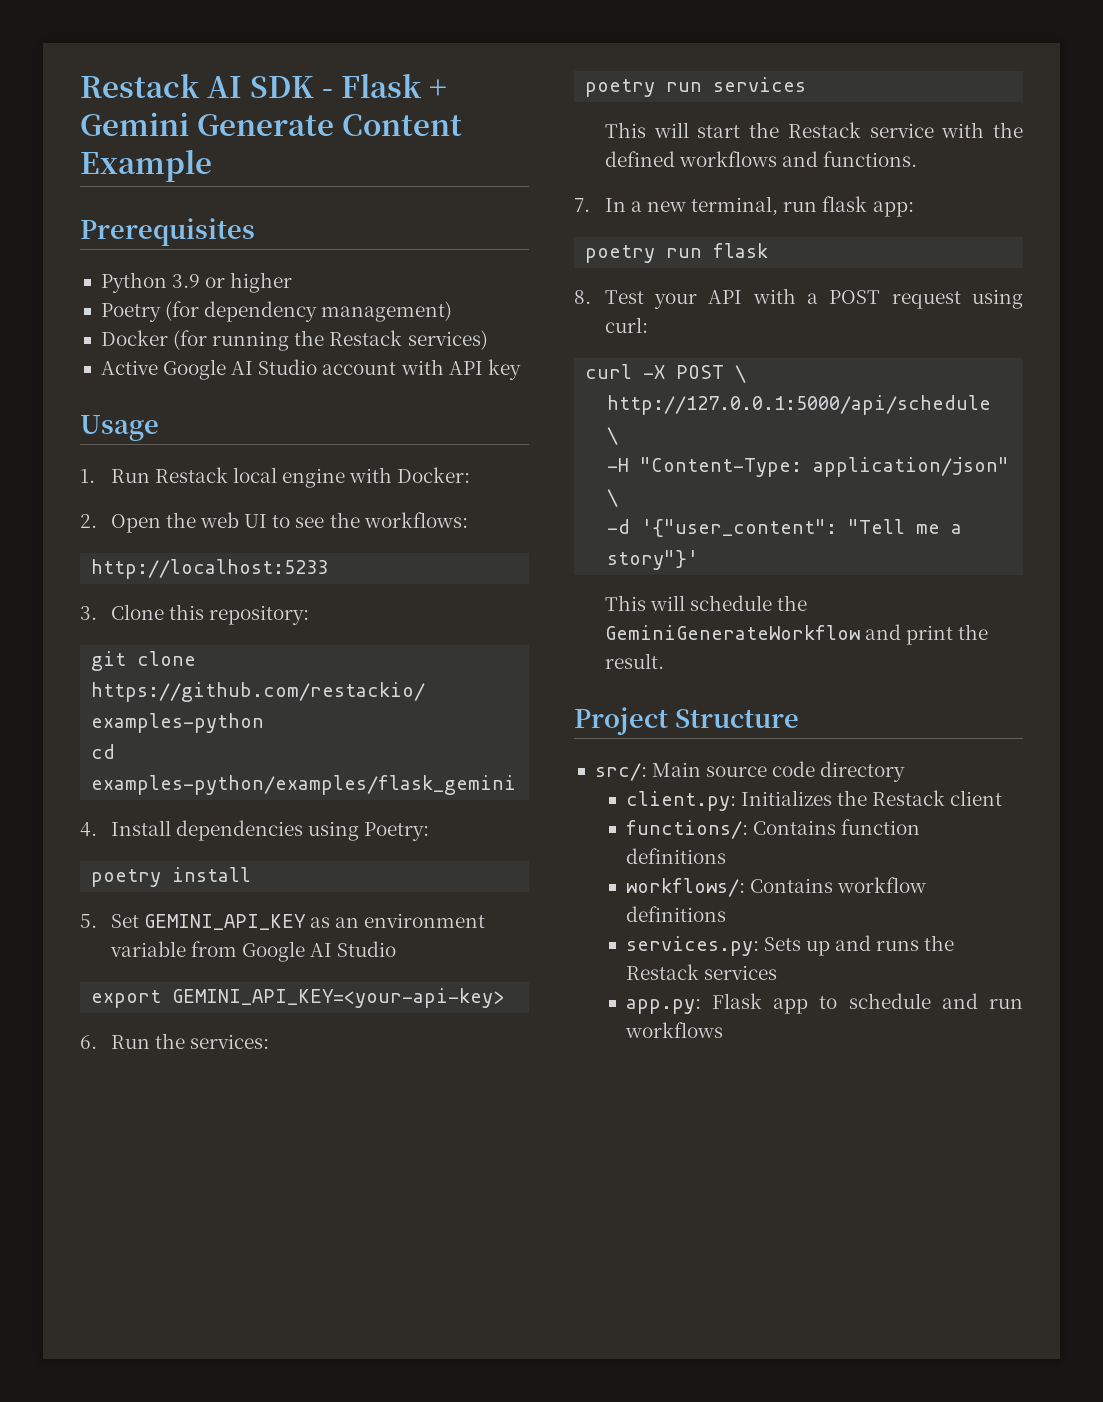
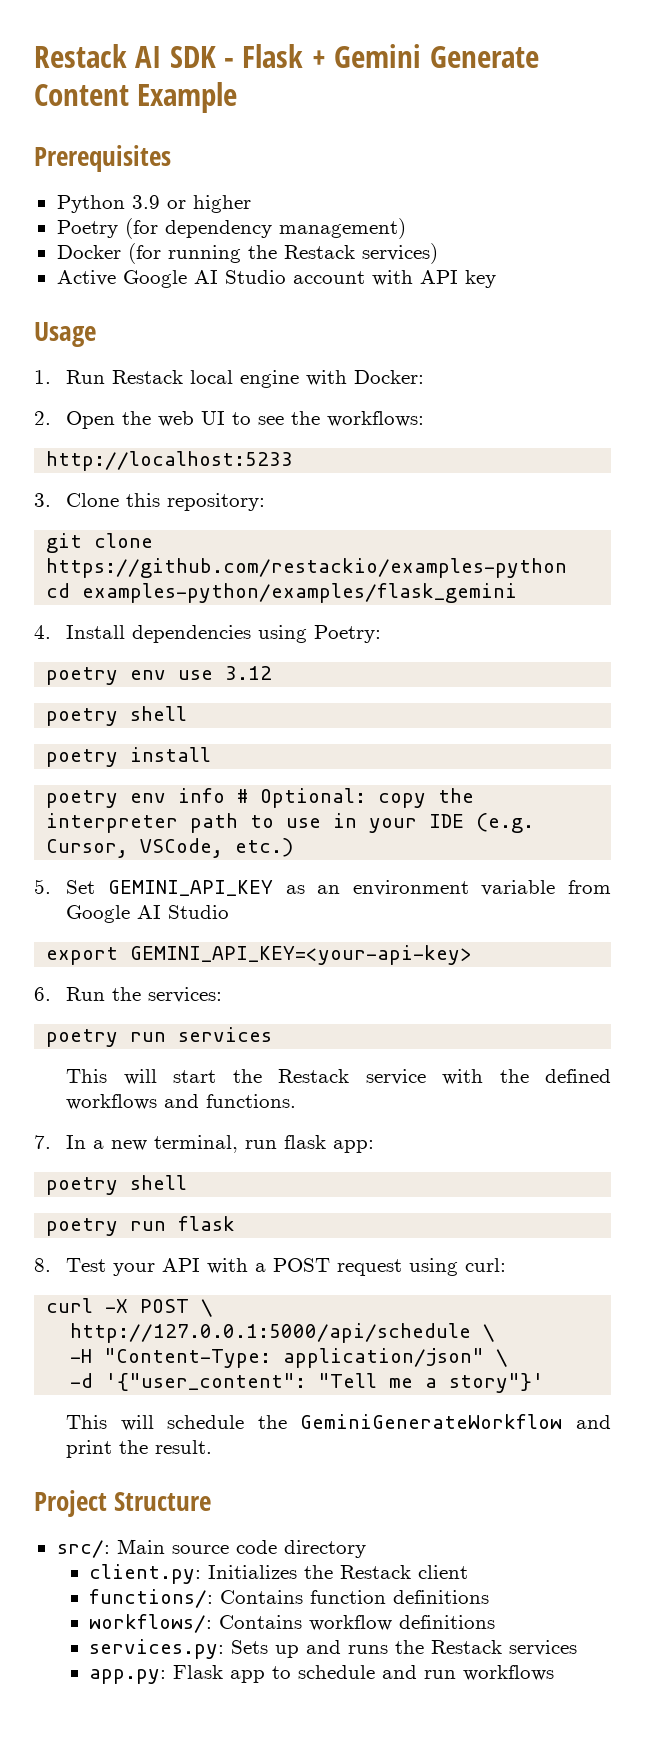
+ poetry env use 3.12
+ poetry shell
  poetry install
+ poetry env info # Optional: copy the interpreter path to use in your IDE (e.g. Cursor, VSCode, etc.)
  7. In a new terminal, run flask app:
+ poetry shell

